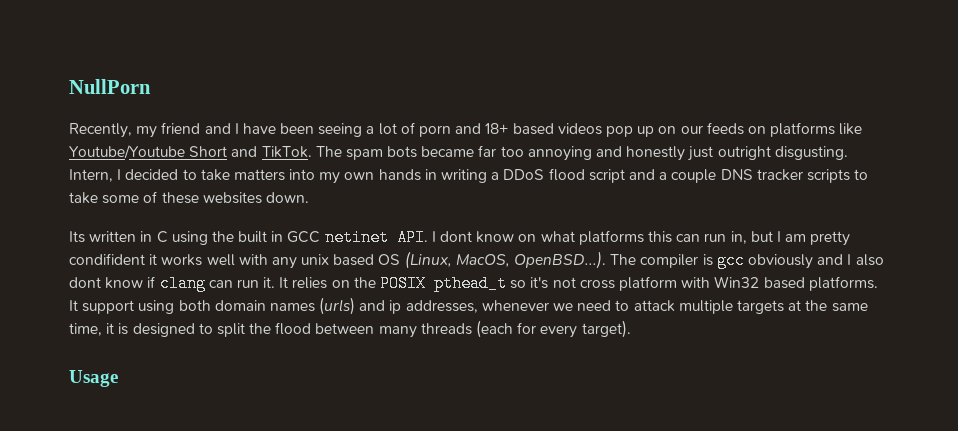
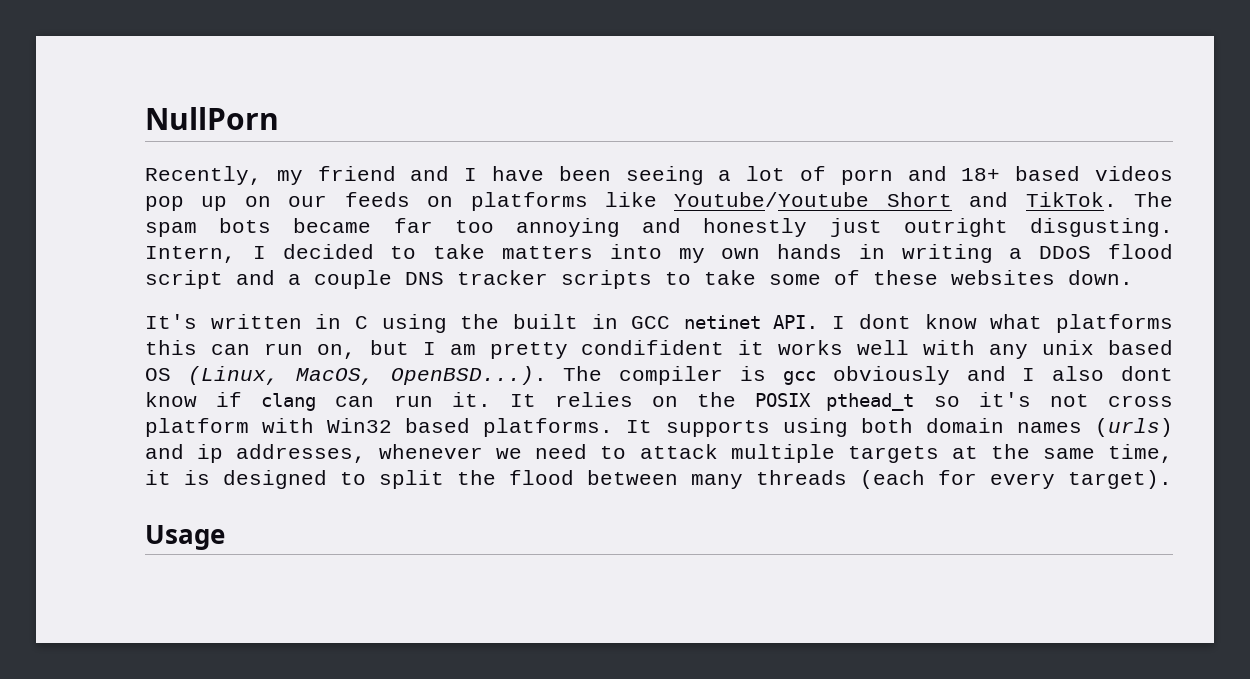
- Its written in C using the built in GCC netinet API. I dont know on what platforms this can run in, but I am pretty condifident it works well with any unix based OS (Linux, MacOS, OpenBSD...). The compiler is gcc obviously and I also dont know if clang can run it.
+ It's written in C using the built in GCC netinet API. I dont know what platforms this can run on, but I am pretty condifident it works well with any unix based OS (Linux, MacOS, OpenBSD...). The compiler is gcc obviously and I also dont know if clang can run it.
- It support using both domain names (urls) and ip addresses, whenever we need to attack multiple targets at the same time, it is designed to split the flood between many threads (each for every target).
+ It supports using both domain names (urls) and ip addresses, whenever we need to attack multiple targets at the same time, it is designed to split the flood between many threads (each for every target).

